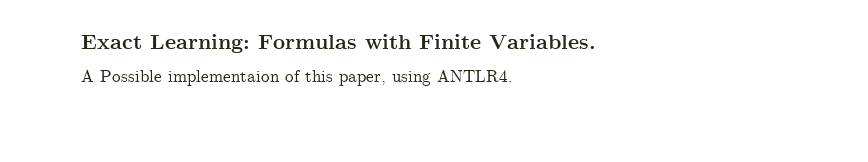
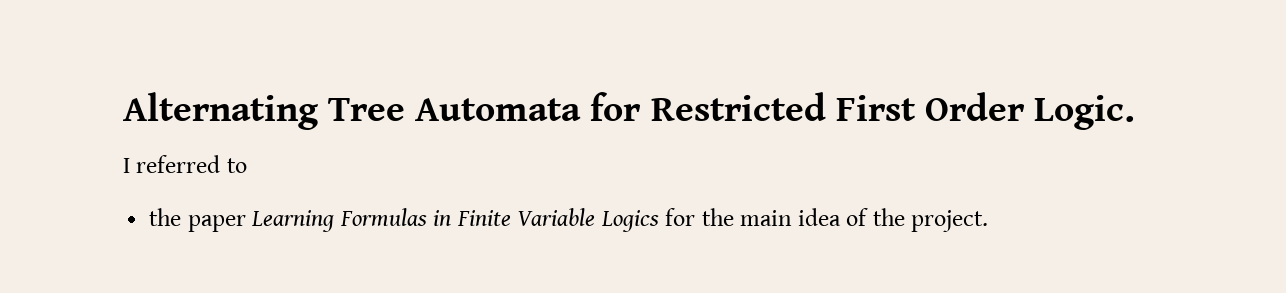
- Exact Learning: Formulas with Finite Variables.
- A Possible implementaion of this paper, using ANTLR4.
+ Alternating Tree Automata for Restricted First Order Logic.
+ I referred to
+ the paper Learning Formulas in Finite Variable Logics for the main idea of the project.

